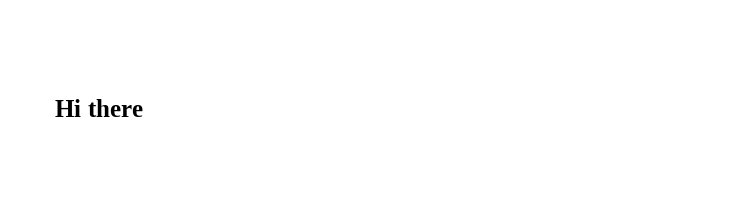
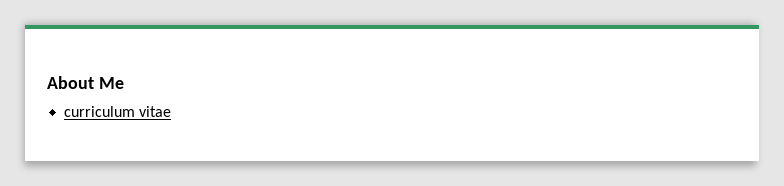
- Hi there
+ About Me
+ curriculum vitae

